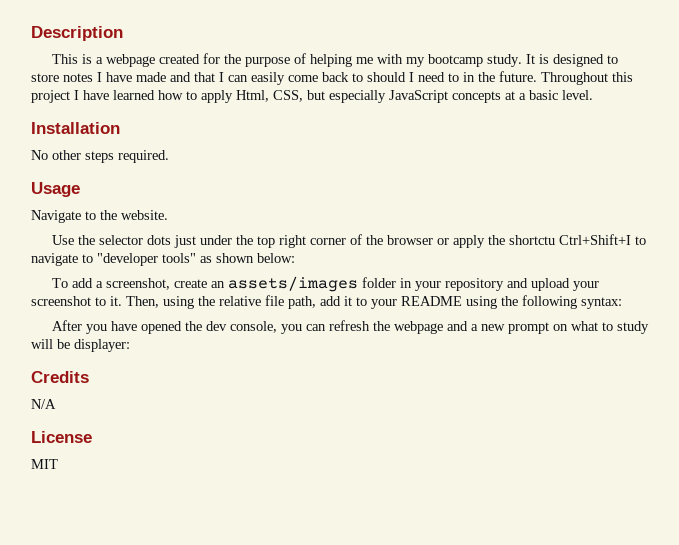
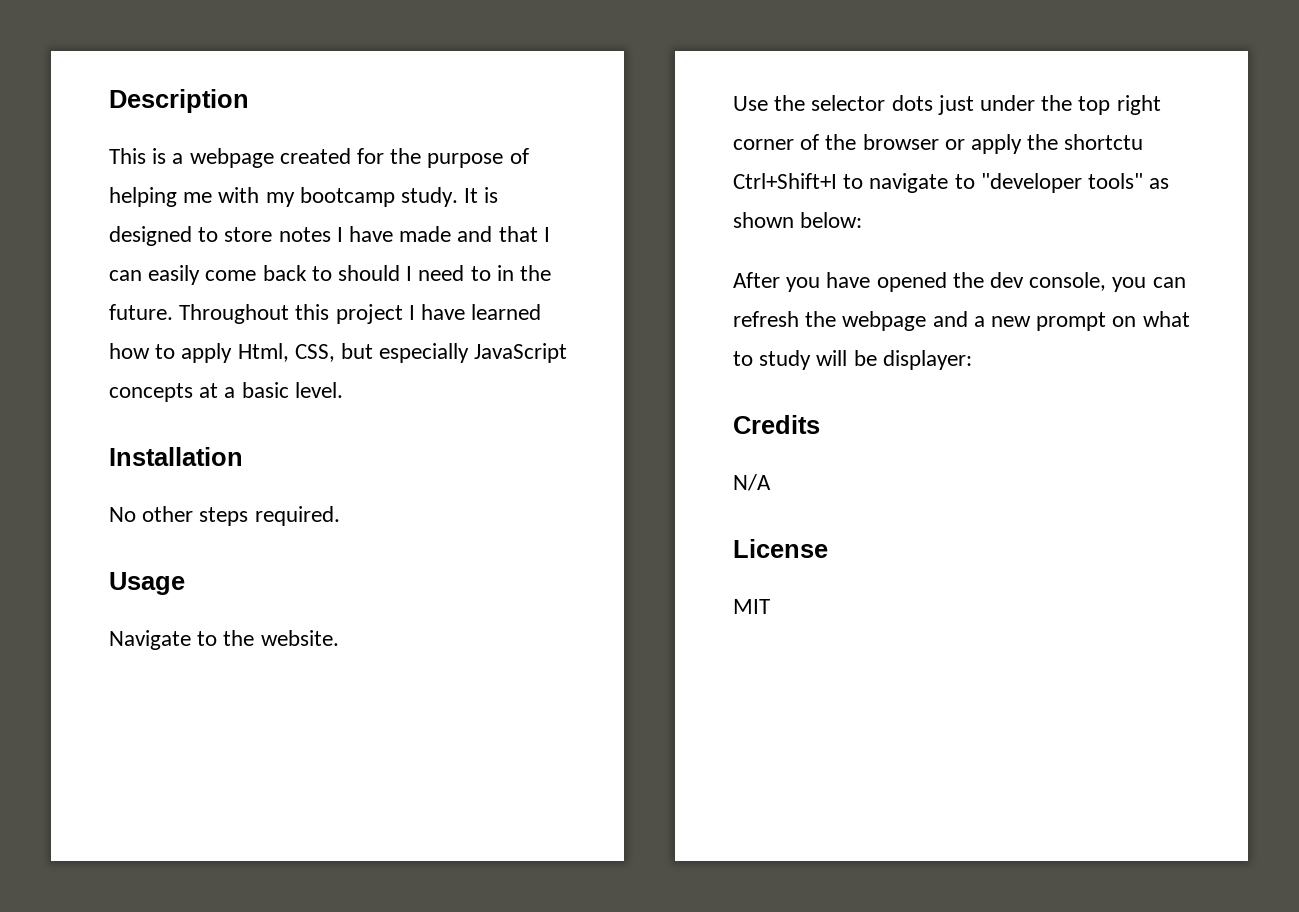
- To add a screenshot, create an assets/images folder in your repository and upload your screenshot to it. Then, using the relative file path, add it to your README using the following syntax:

